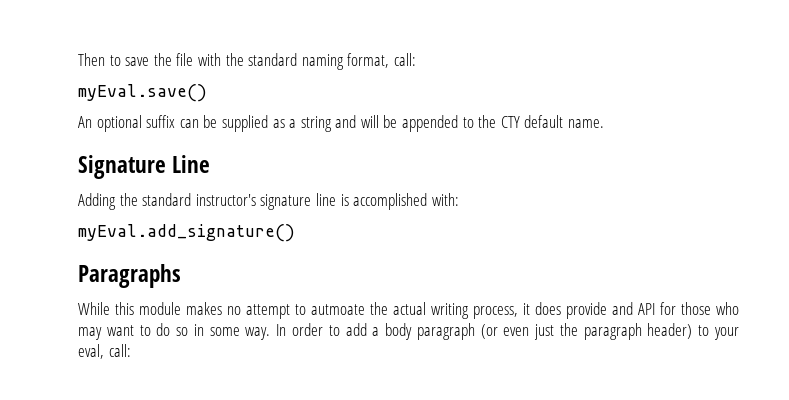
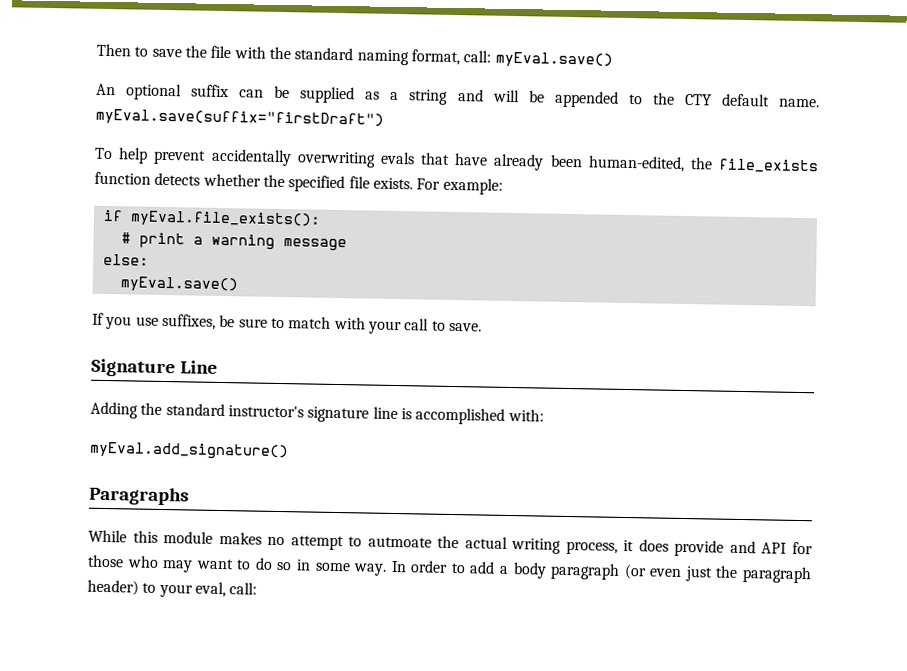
- Then to save the file with the standard naming format, call:
- myEval.save()
+ Then to save the file with the standard naming format, call: myEval.save()
- An optional suffix can be supplied as a string and will be appended to the CTY default name.
+ An optional suffix can be supplied as a string and will be appended to the CTY default name. myEval.save(suffix="firstDraft")
+ To help prevent accidentally overwriting evals that have already been human-edited, the file_exists function detects whether the specified file exists. For example:
+ if myEval.file_exists():
+ # print a warning message
+ else:
+ myEval.save()
+ If you use suffixes, be sure to match with your call to save.

